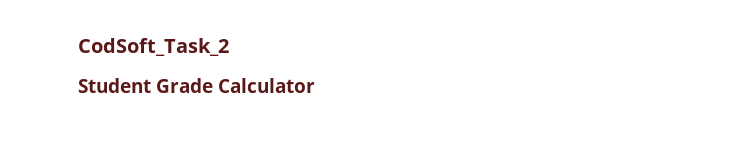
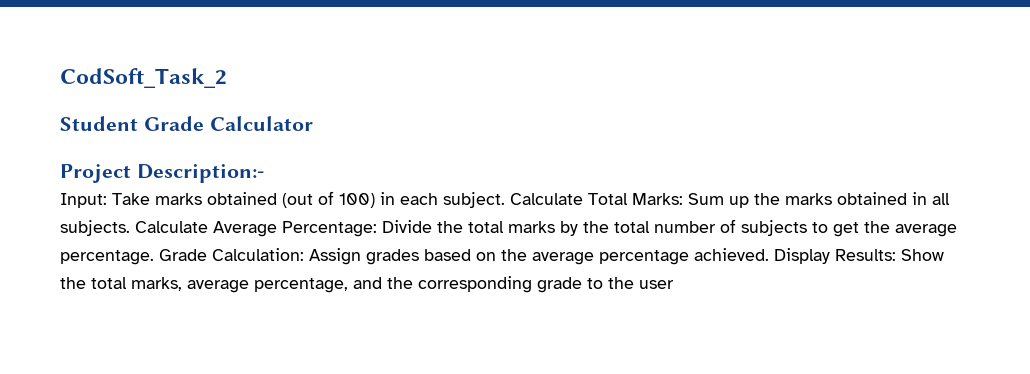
+ Project Description:-
+ Input: Take marks obtained (out of 100) in each subject. Calculate Total Marks: Sum up the marks obtained in all subjects. Calculate Average Percentage: Divide the total marks by the total number of subjects to get the average percentage. Grade Calculation: Assign grades based on the average percentage achieved. Display Results: Show the total marks, average percentage, and the corresponding grade to the user

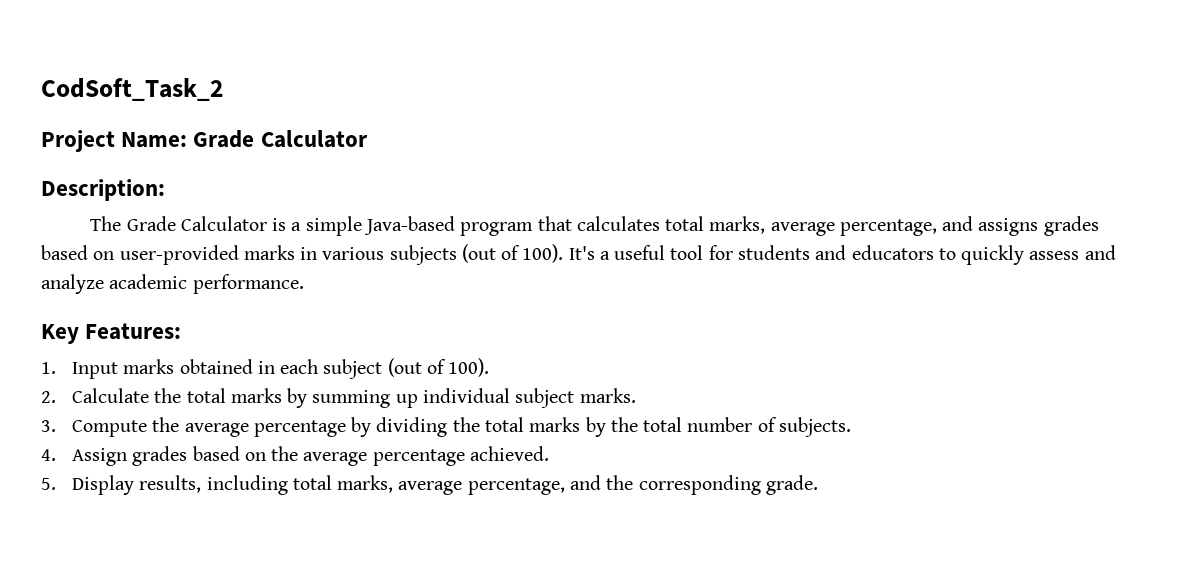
- Student Grade Calculator
+ Project Name: Grade Calculator
- Project Description:-
- Input: Take marks obtained (out of 100) in each subject. Calculate Total Marks: Sum up the marks obtained in all subjects. Calculate Average Percentage: Divide the total marks by the total number of subjects to get the average percentage. Grade Calculation: Assign grades based on the average percentage achieved. Display Results: Show the total marks, average percentage, and the corresponding grade to the user
+ Description:
+ The Grade Calculator is a simple Java-based program that calculates total marks, average percentage, and assigns grades based on user-provided marks in various subjects (out of 100). It's a useful tool for students and educators to quickly assess and analyze academic performance.
+ Key Features:
+ 1. Input marks obtained in each subject (out of 100).
+ 2. Calculate the total marks by summing up individual subject marks.
+ 3. Compute the average percentage by dividing the total marks by the total number of subjects.
+ 4. Assign grades based on the average percentage achieved.
+ 5. Display results, including total marks, average percentage, and the corresponding grade.

